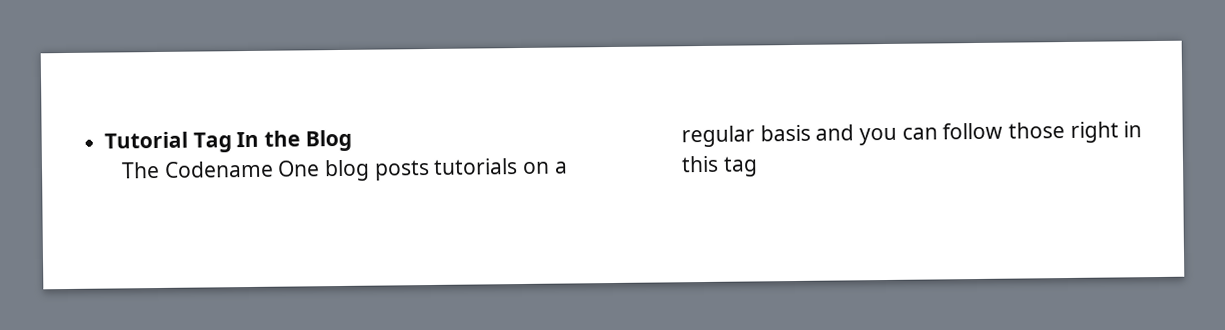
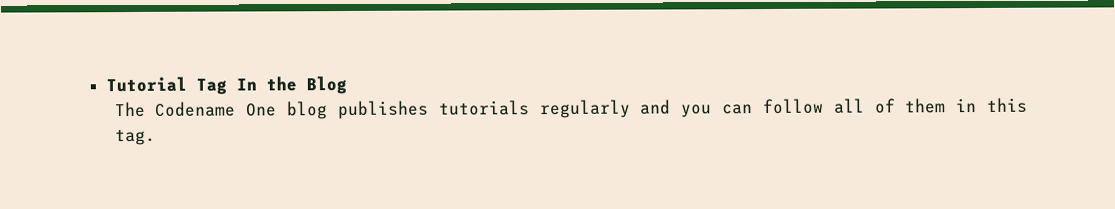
- The Codename One blog posts tutorials on a regular basis and you can follow those right in this tag
+ The Codename One blog publishes tutorials regularly and you can follow all of them in this tag.

